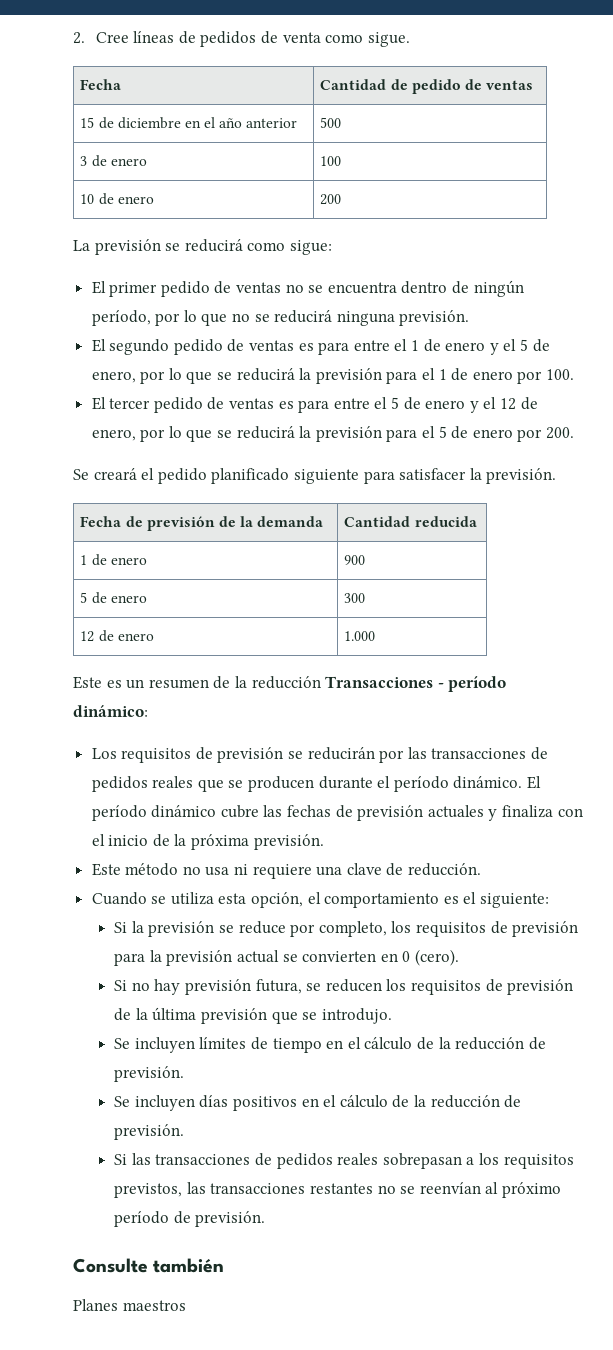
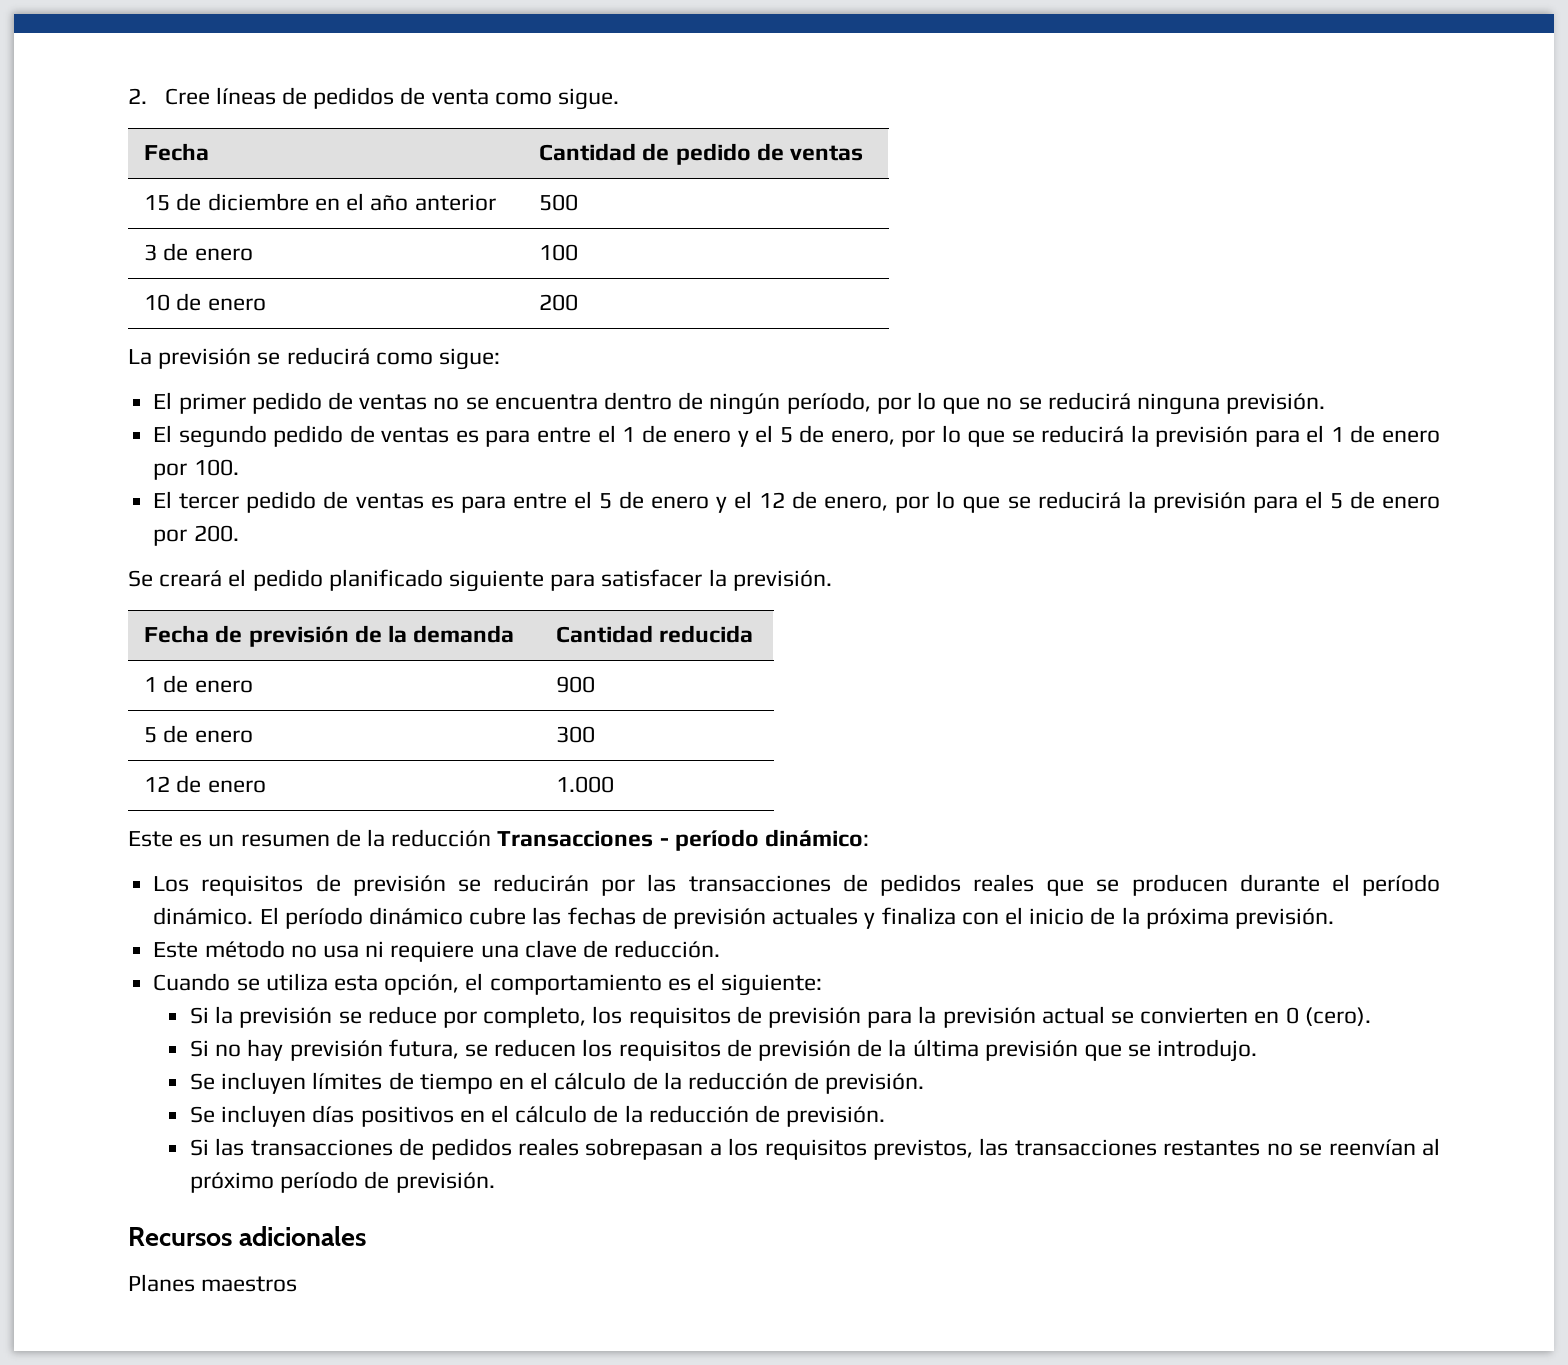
- Consulte también
+ Recursos adicionales

